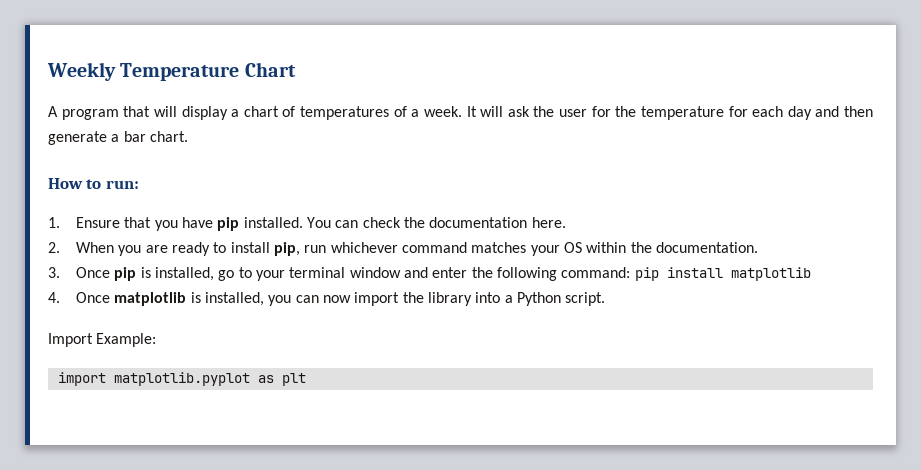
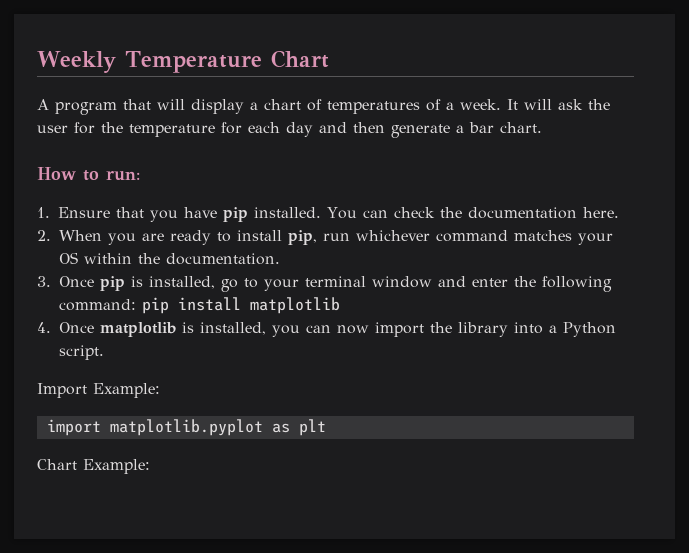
+ Chart Example:

